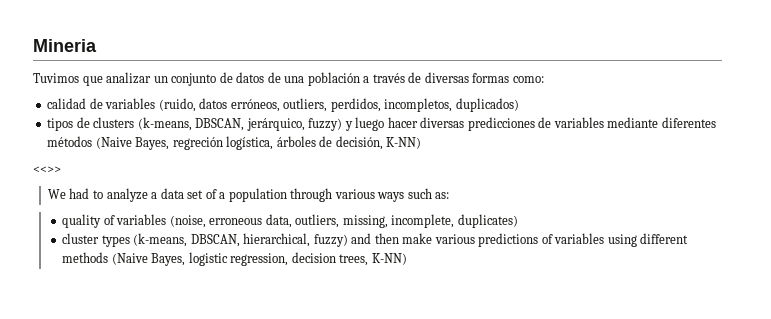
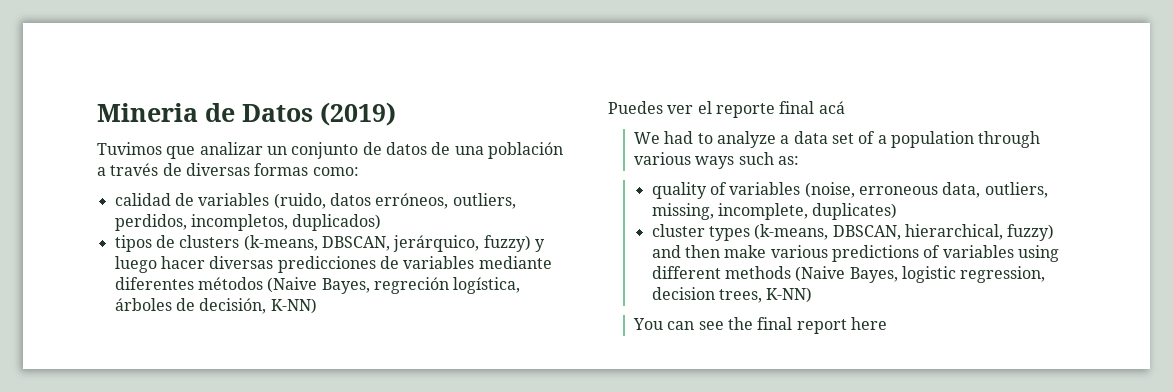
- Mineria
+ Mineria de Datos (2019)
- <<>>
+ Puedes ver el reporte final acá
+ You can see the final report here

